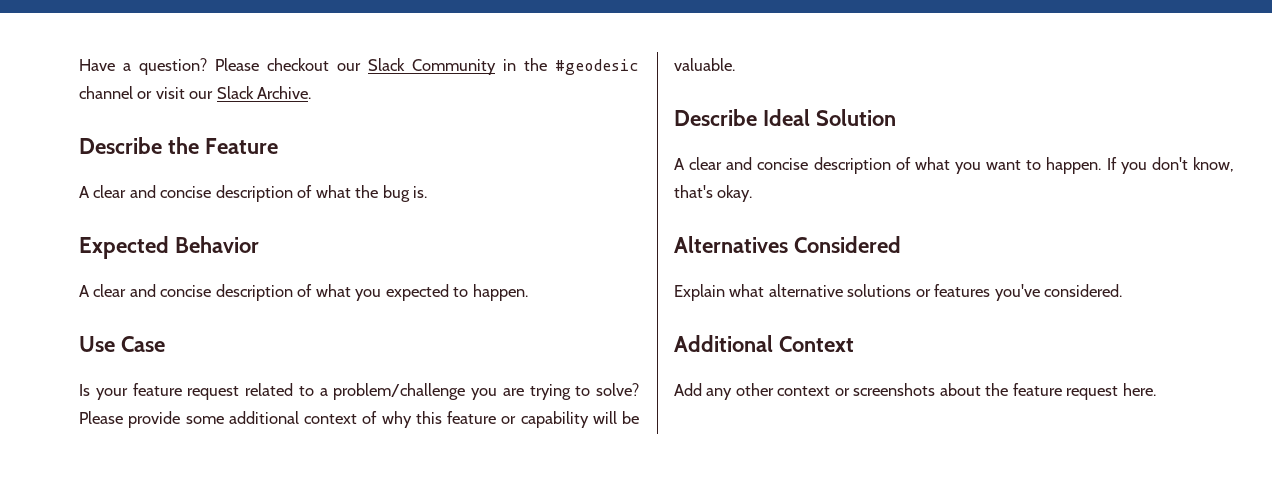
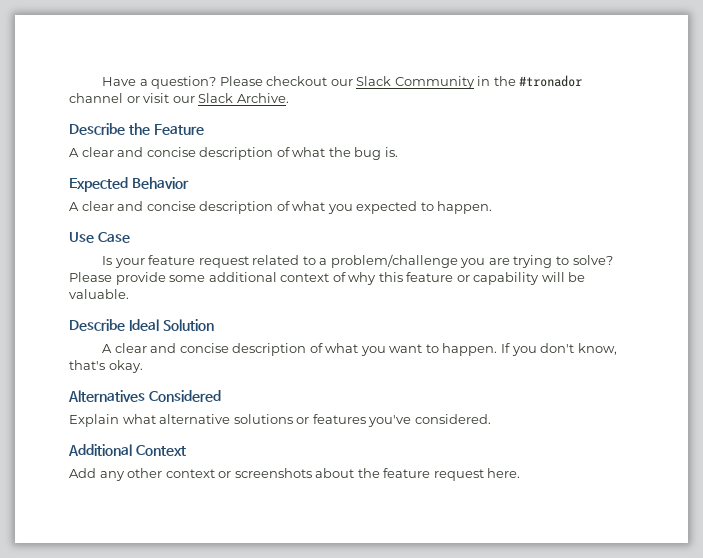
- Please checkout our Slack Community in the #geodesic channel or visit our Slack Archive.
+ Please checkout our Slack Community in the #tronador channel or visit our Slack Archive.

